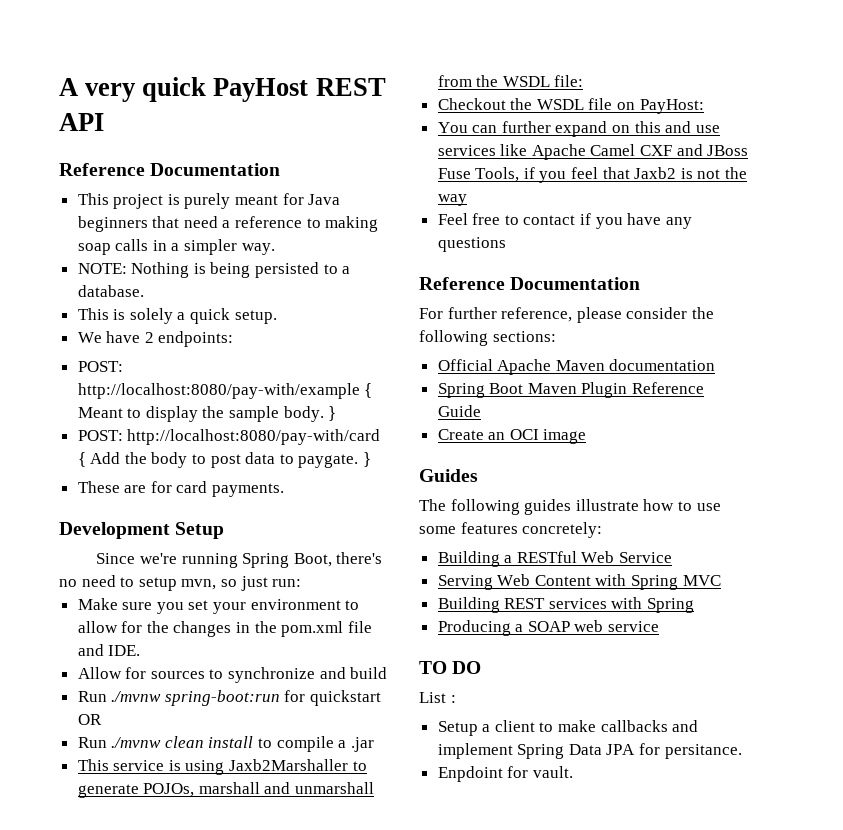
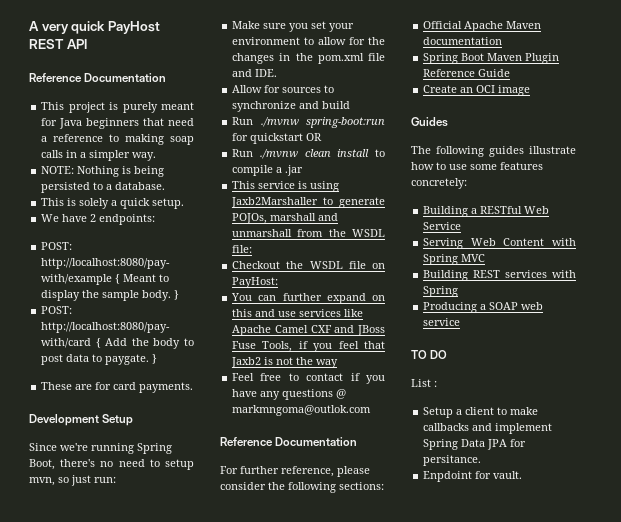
- Feel free to contact if you have any questions
+ Feel free to contact if you have any questions @ markmngoma@outlok.com

